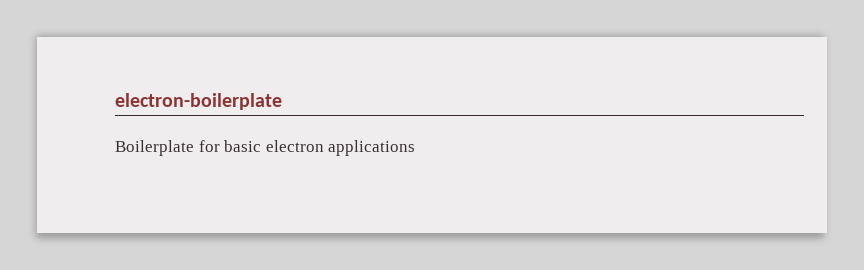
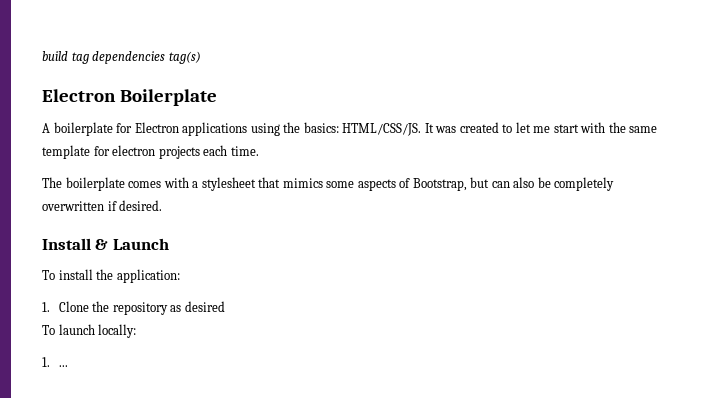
- electron-boilerplate
- Boilerplate for basic electron applications
+ build tag dependencies tag(s)
+ Electron Boilerplate
+ A boilerplate for Electron applications using the basics: HTML/CSS/JS. It was created to let me start with the same template for electron projects each time.
+ The boilerplate comes with a stylesheet that mimics some aspects of Bootstrap, but can also be completely overwritten if desired.
+ Install & Launch
+ To install the application:
+ 1. Clone the repository as desired
+ To launch locally:
+ 1. ...

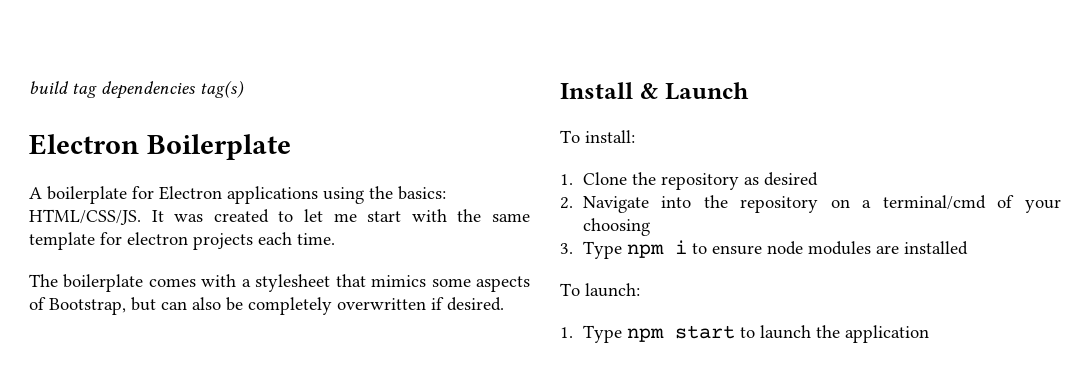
- To install the application:
+ To install:
- To launch locally:
- 1. ...
+ 2. Navigate into the repository on a terminal/cmd of your choosing
+ 3. Type npm i to ensure node modules are installed
+ To launch:
+ 1. Type npm start to launch the application

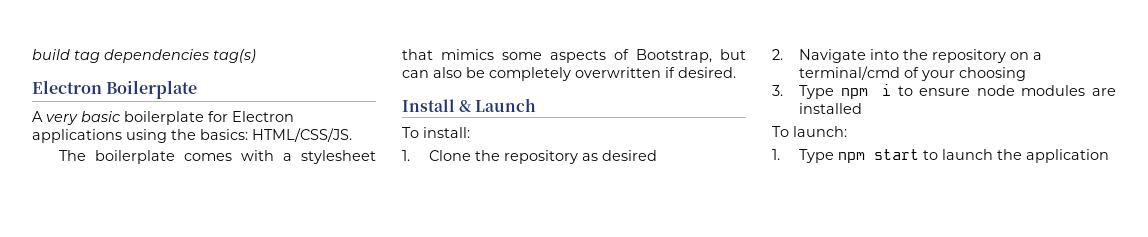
- A boilerplate for Electron applications using the basics: HTML/CSS/JS. It was created to let me start with the same template for electron projects each time.
+ A very basic boilerplate for Electron applications using the basics: HTML/CSS/JS.

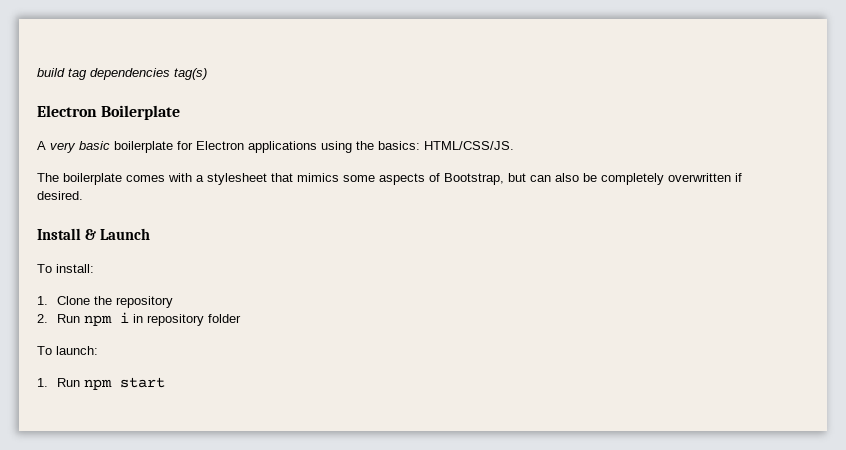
- 1. Clone the repository as desired
+ 1. Clone the repository
- 2. Navigate into the repository on a terminal/cmd of your choosing
- 3. Type npm i to ensure node modules are installed
+ 2. Run npm i in repository folder
- 1. Type npm start to launch the application
+ 1. Run npm start

